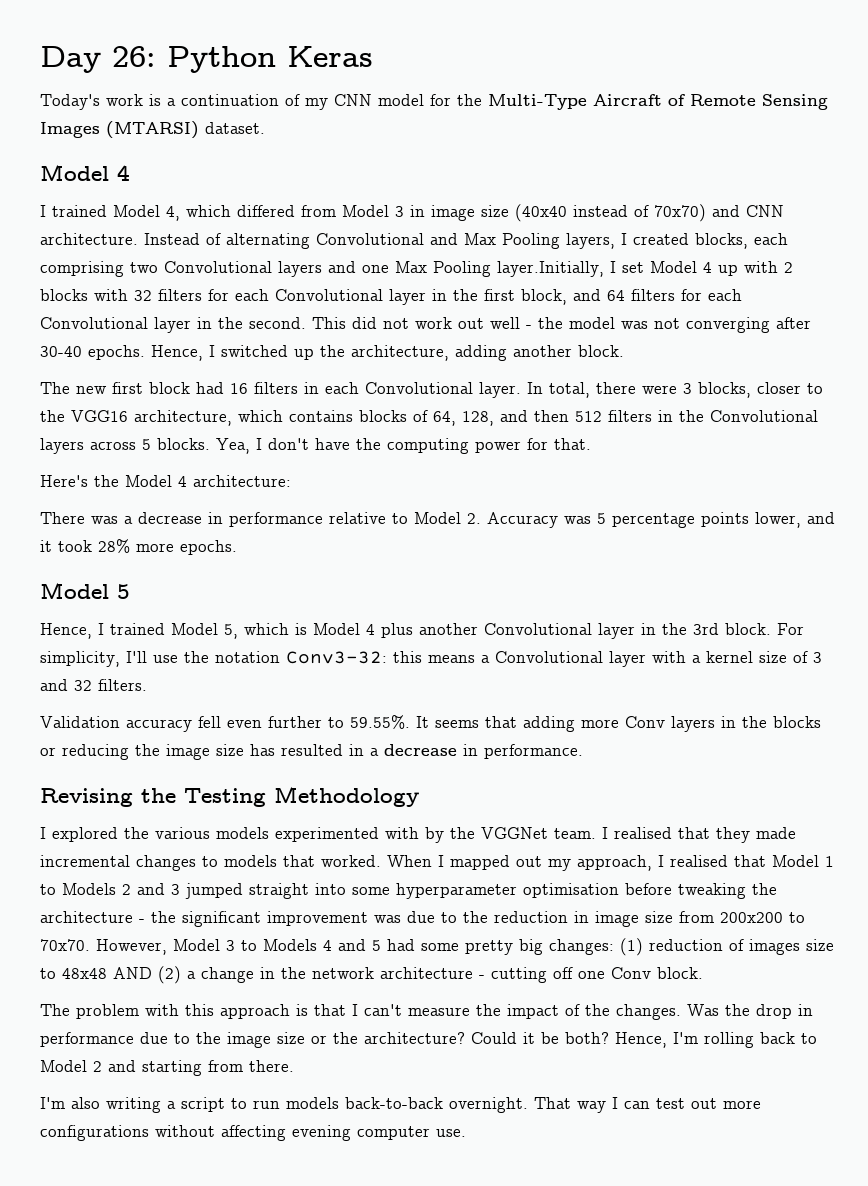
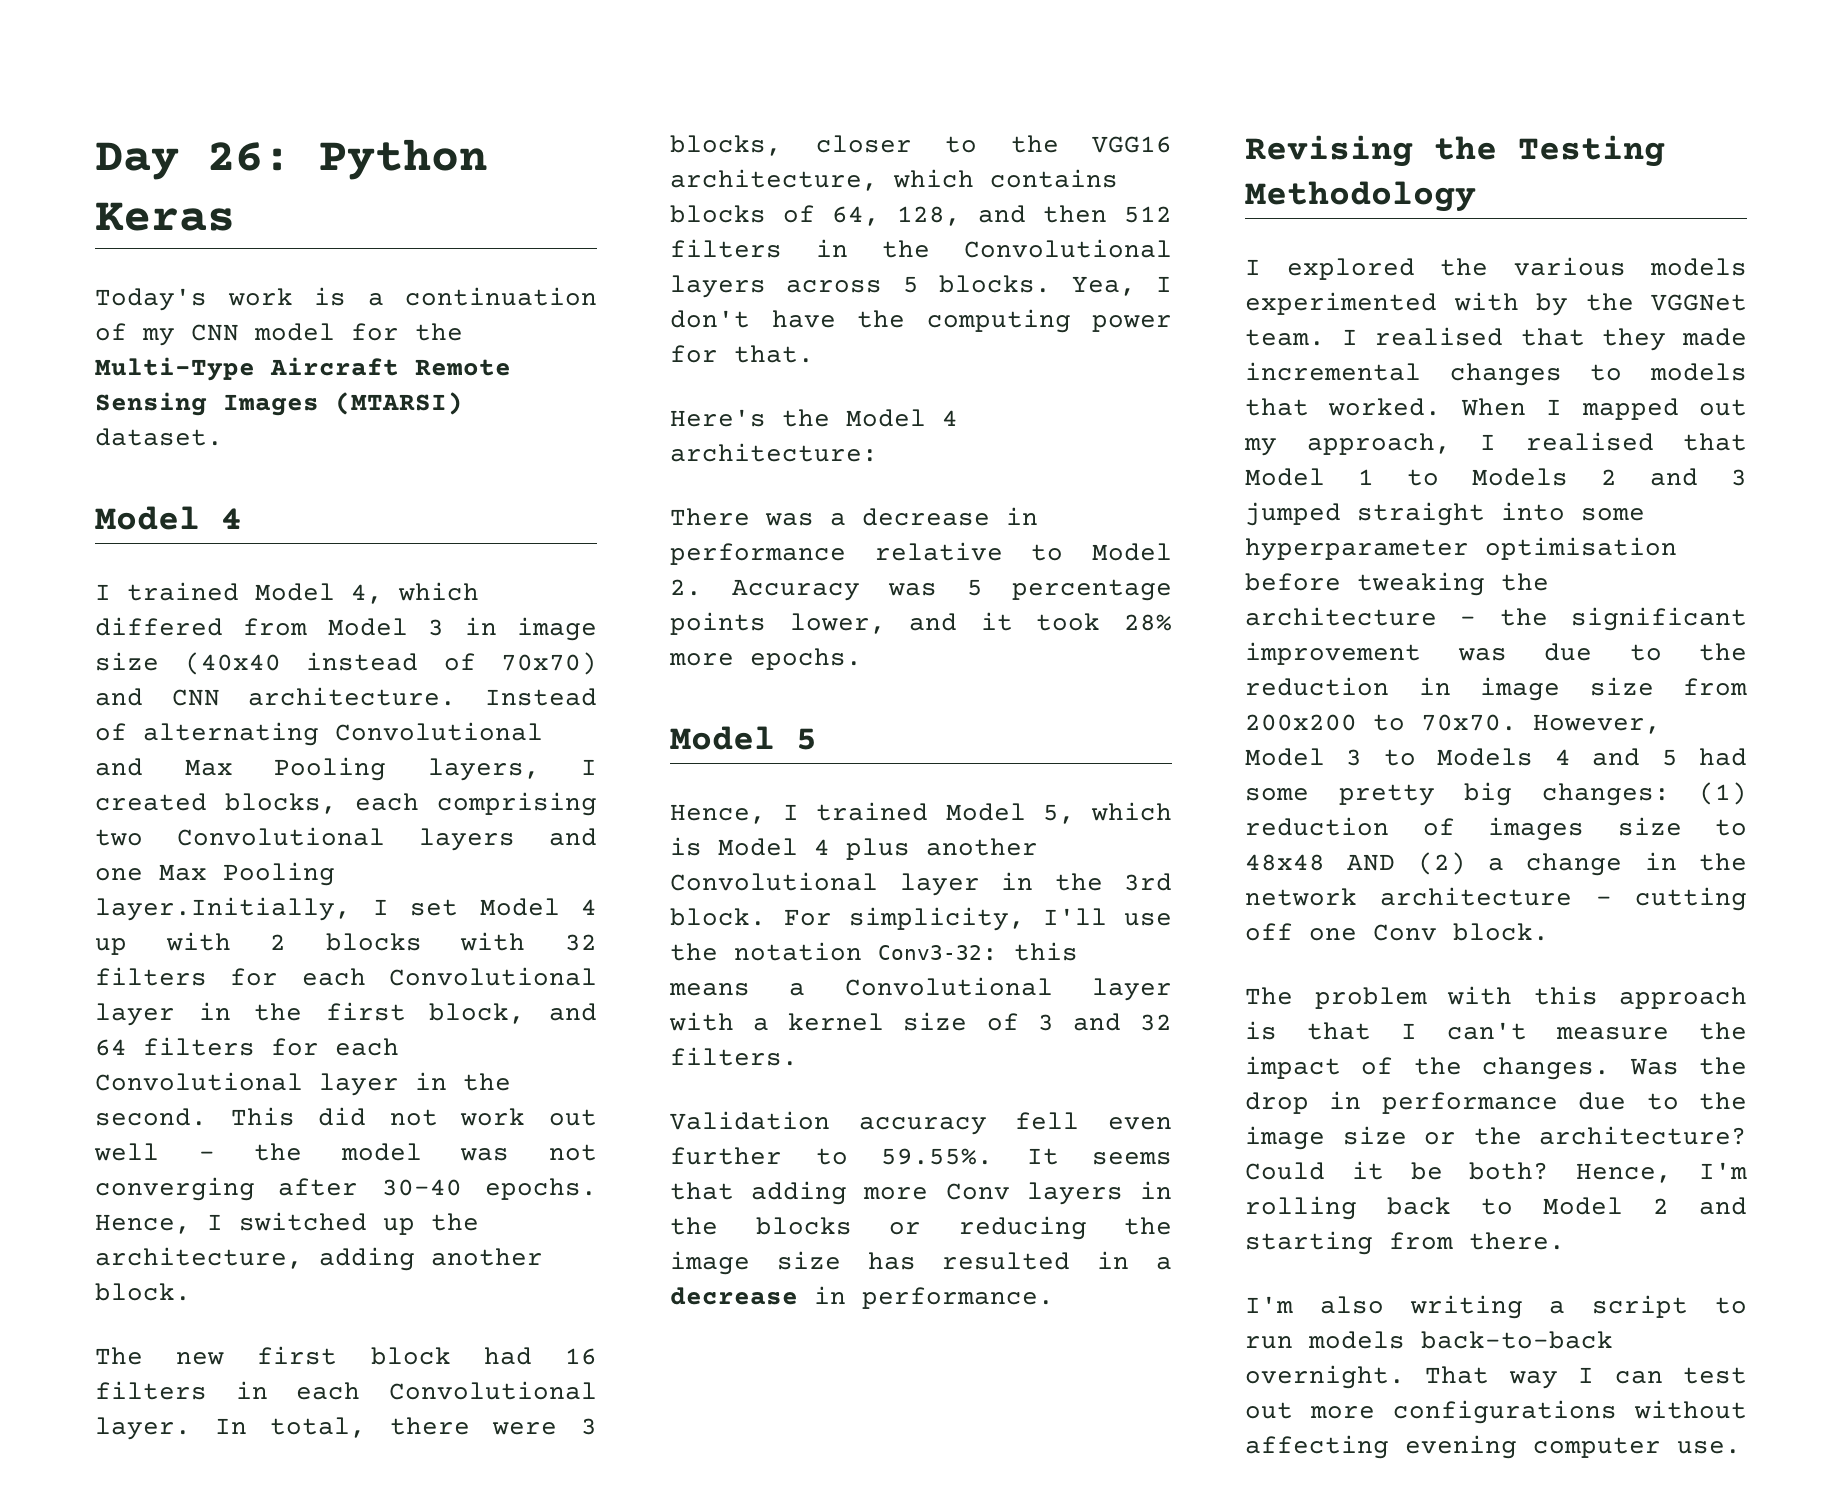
- Today's work is a continuation of my CNN model for the Multi-Type Aircraft of Remote Sensing Images (MTARSI) dataset.
+ Today's work is a continuation of my CNN model for the Multi-Type Aircraft Remote Sensing Images (MTARSI) dataset.

